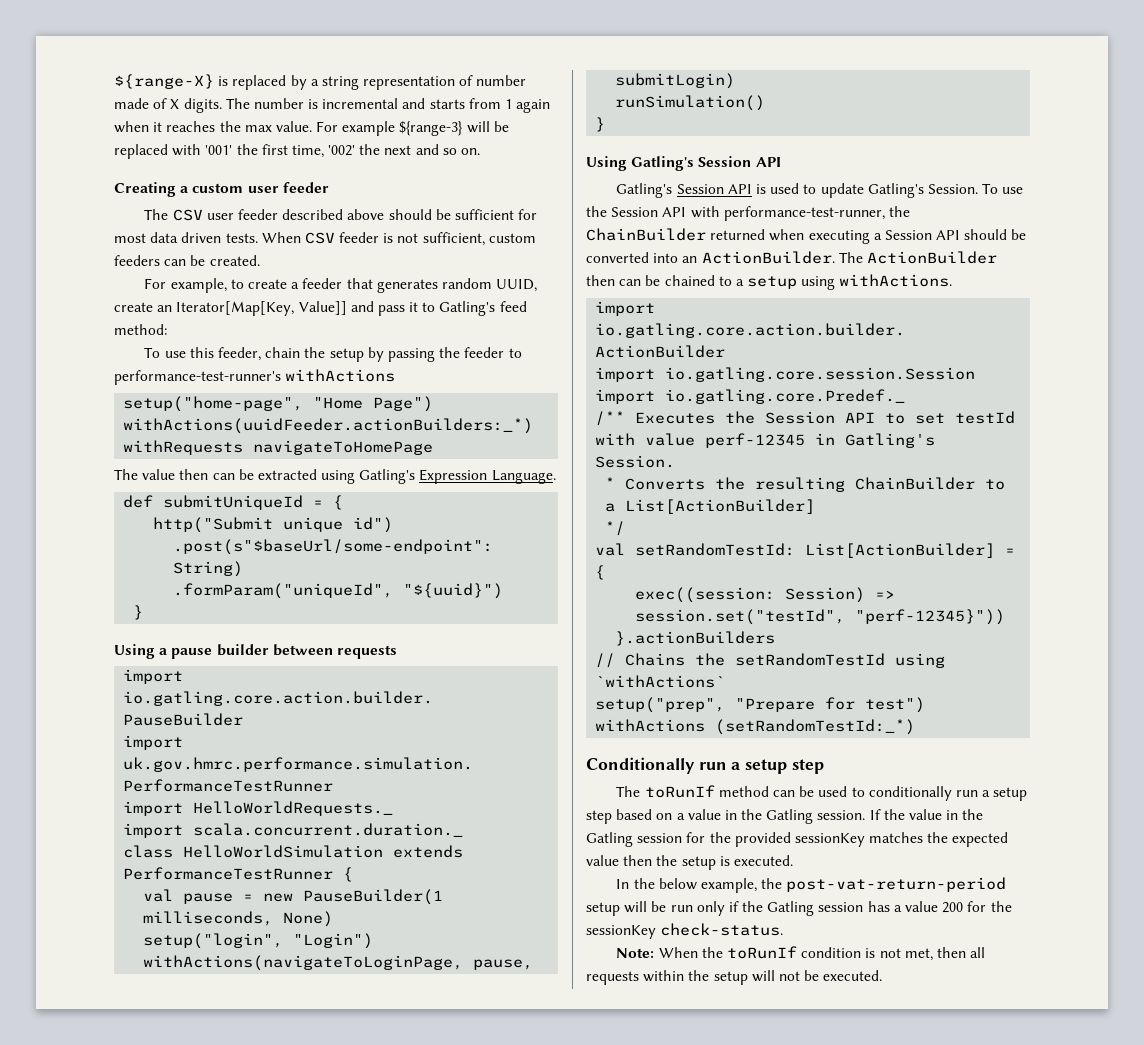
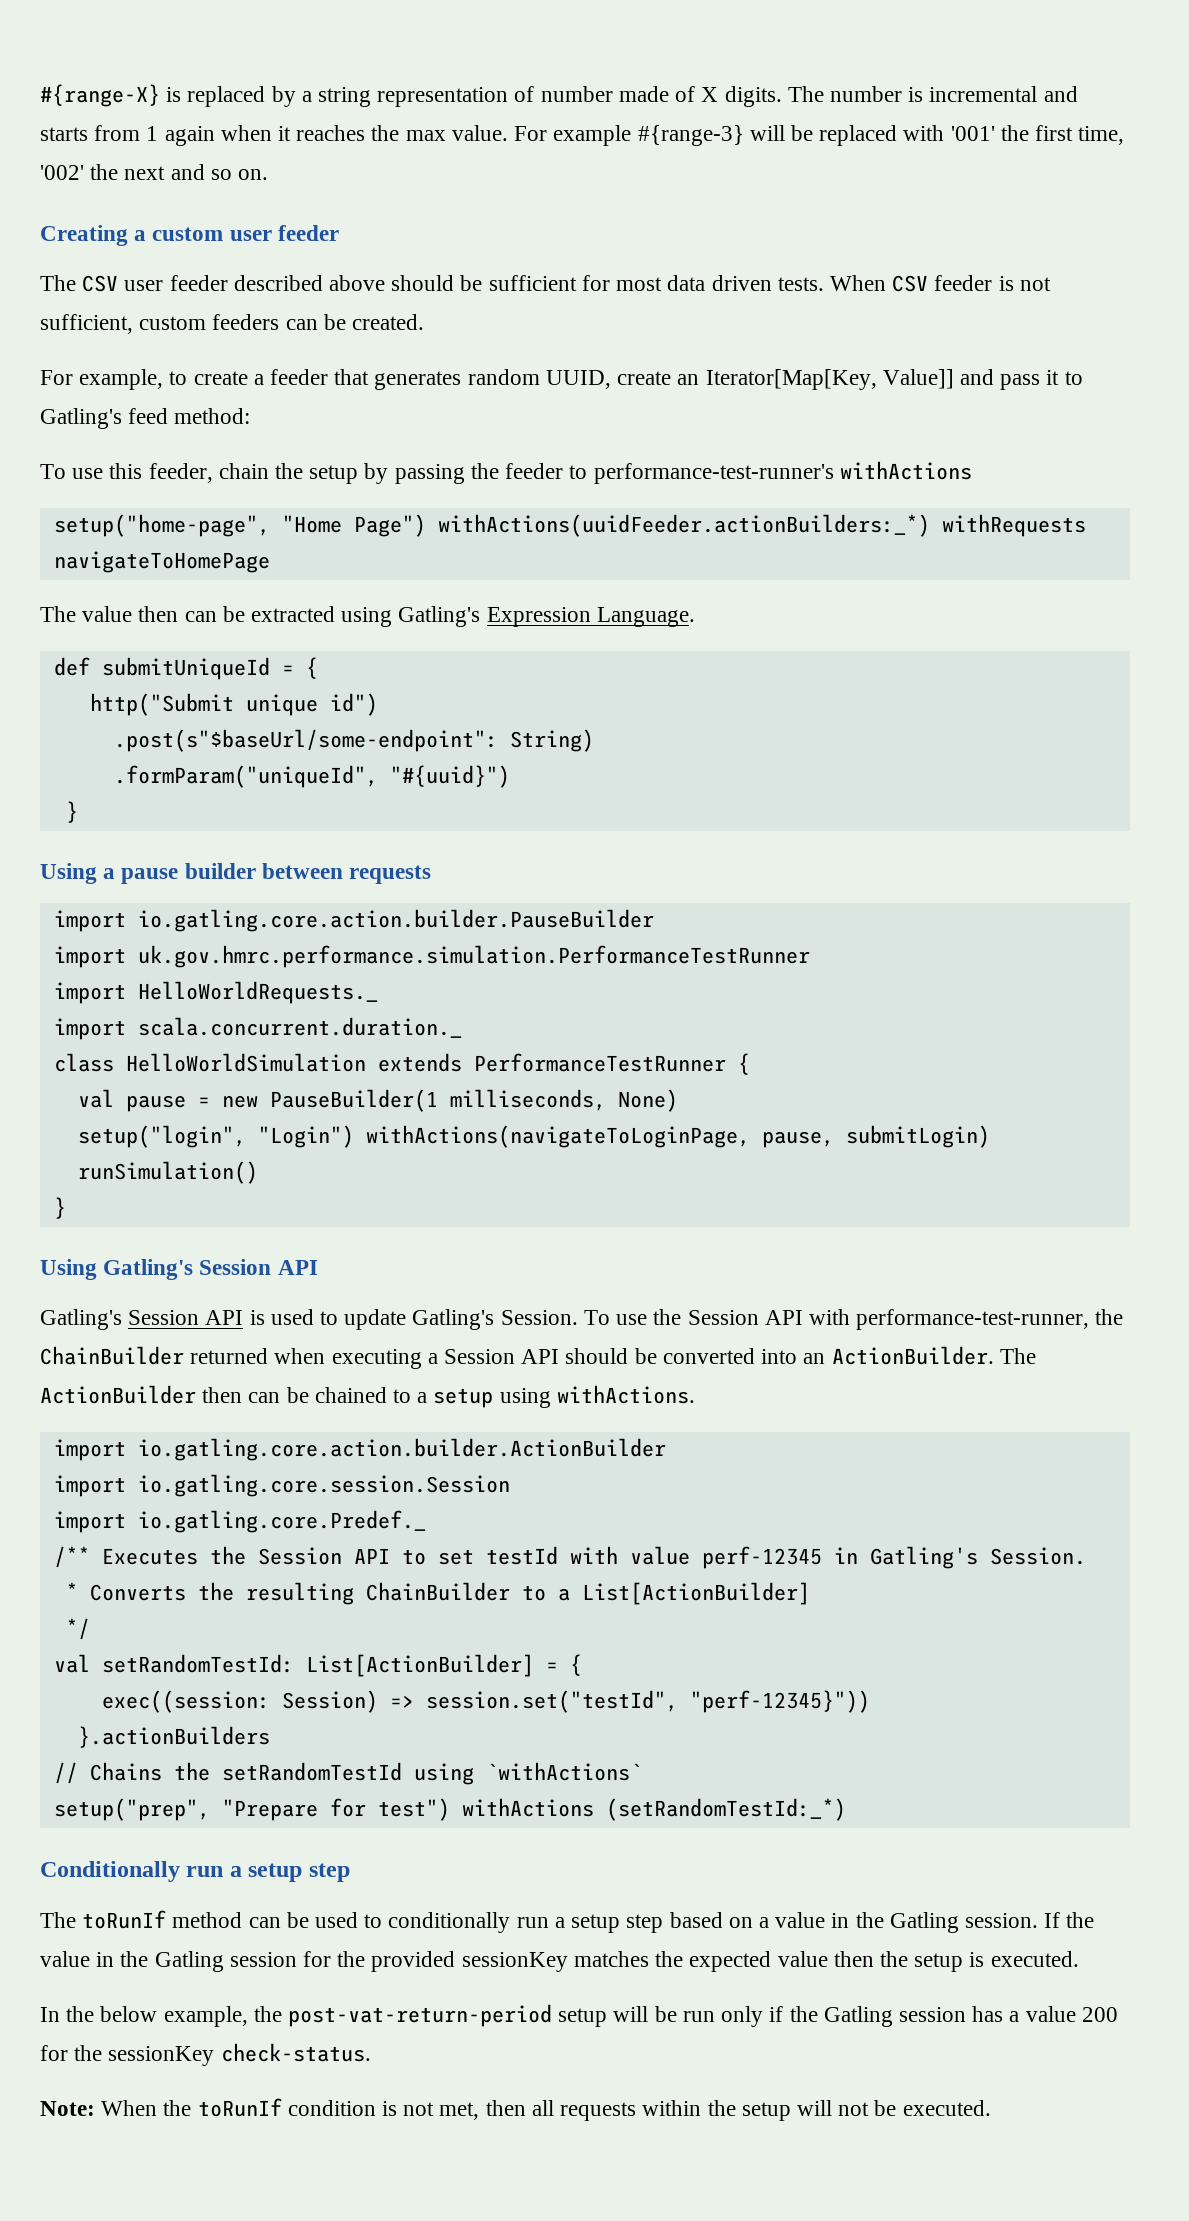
- ${range-X} is replaced by a string representation of number made of X digits.
+ #{range-X} is replaced by a string representation of number made of X digits.
- For example ${range-3} will be replaced with '001' the first time, '002' the next and so on.
+ For example #{range-3} will be replaced with '001' the first time, '002' the next and so on.
- .formParam("uniqueId", "${uuid}")
+ .formParam("uniqueId", "#{uuid}")

